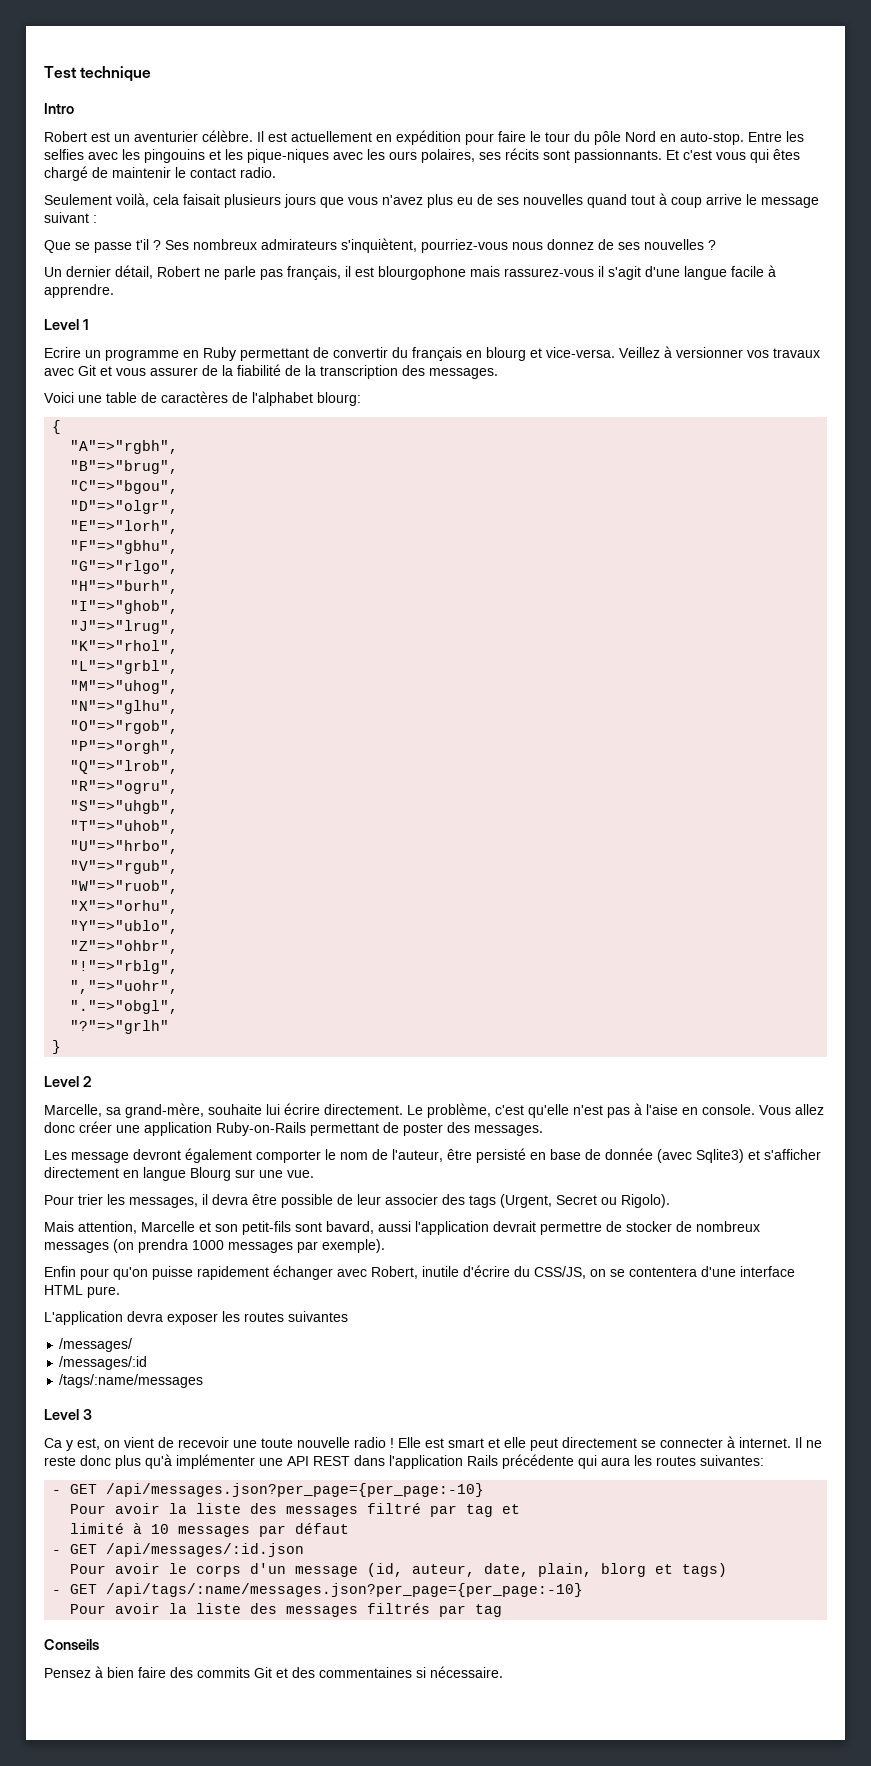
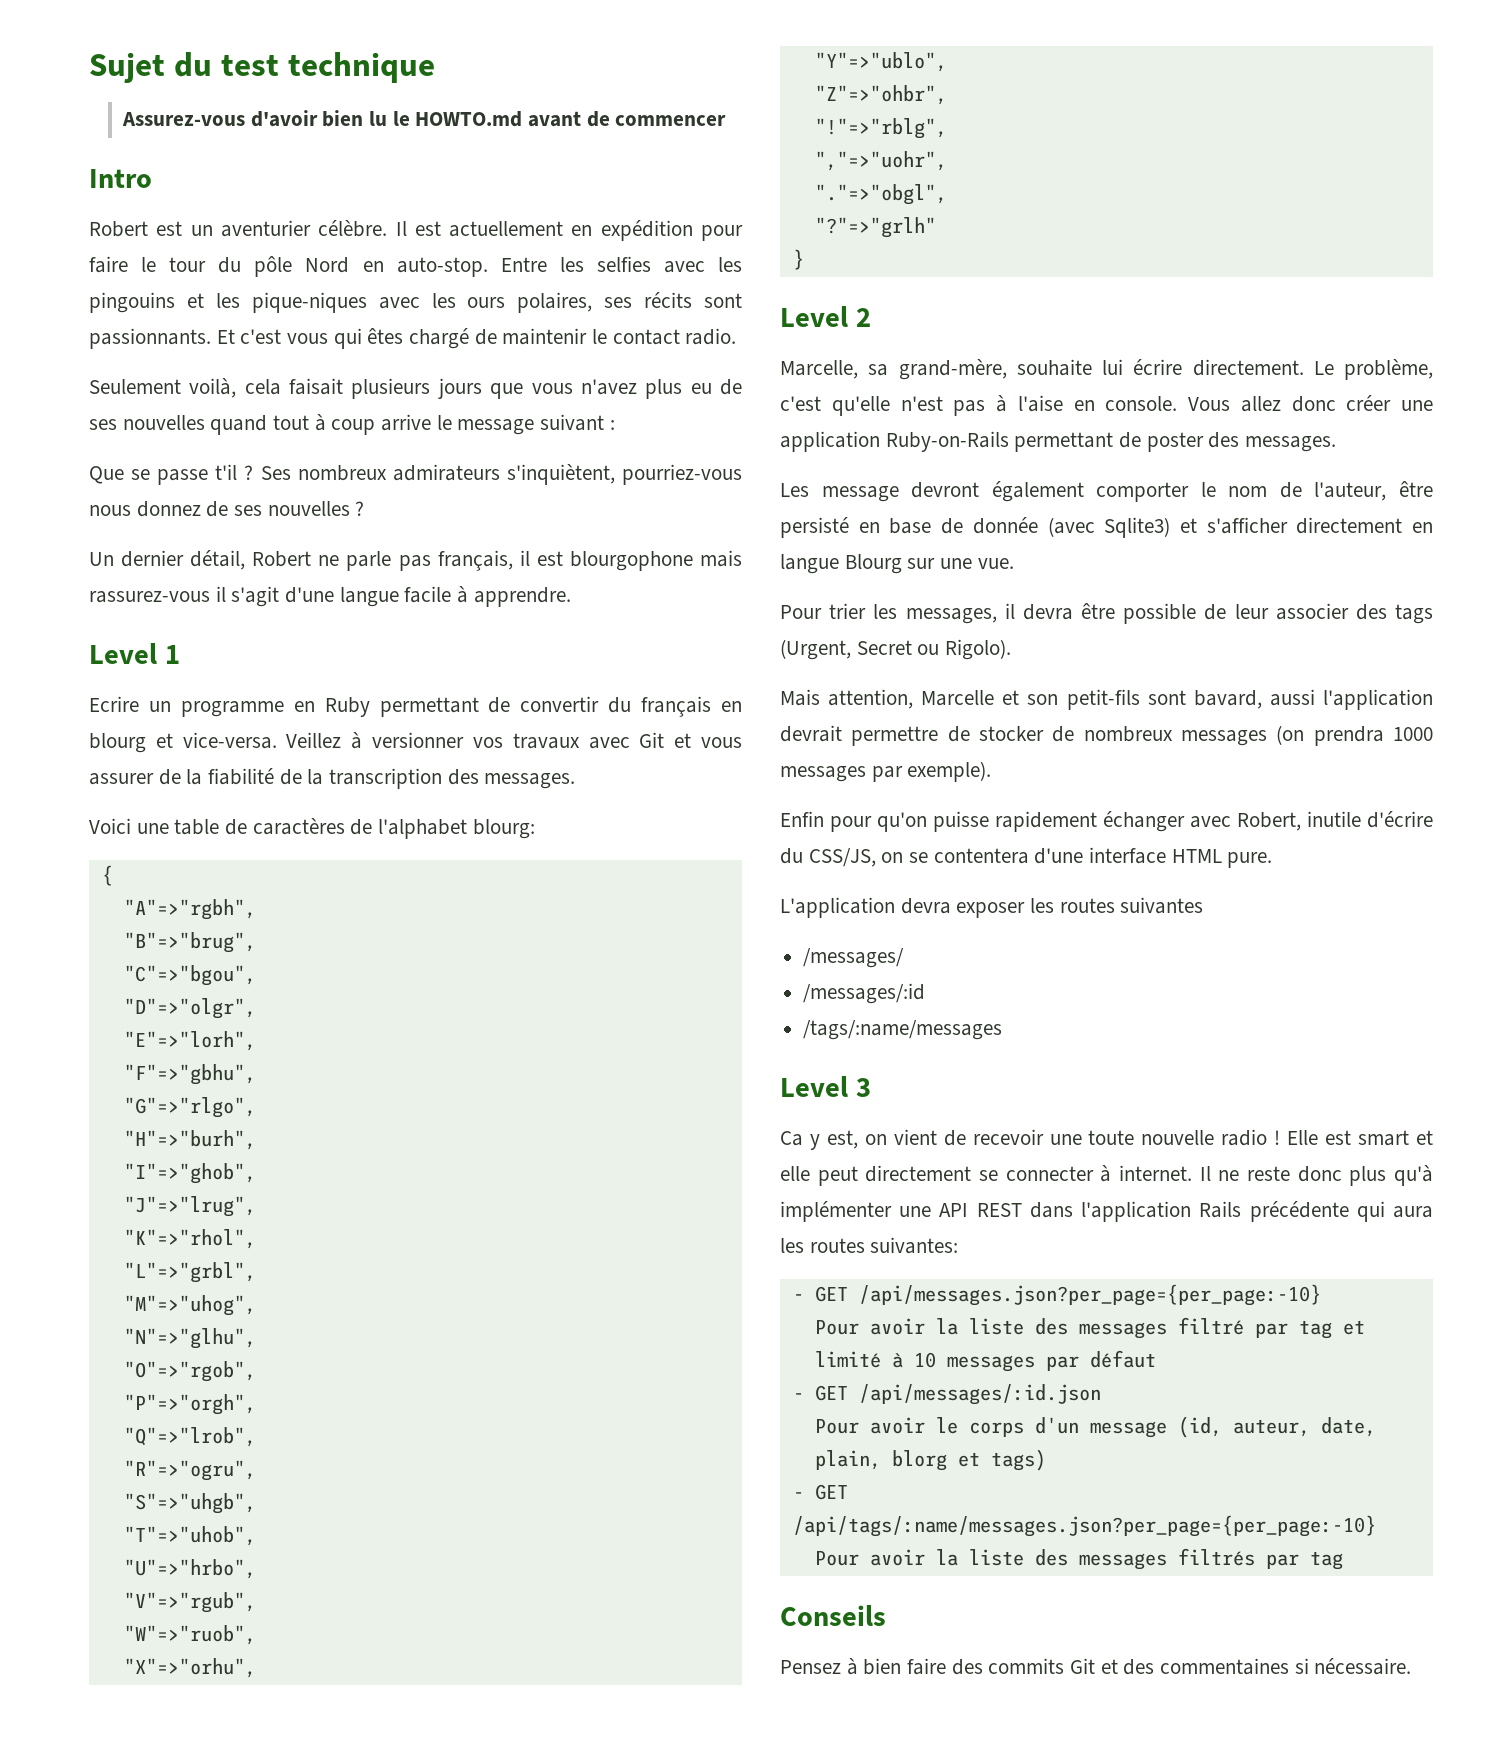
- Test technique
+ Sujet du test technique
+ Assurez-vous d'avoir bien lu le HOWTO.md avant de commencer

